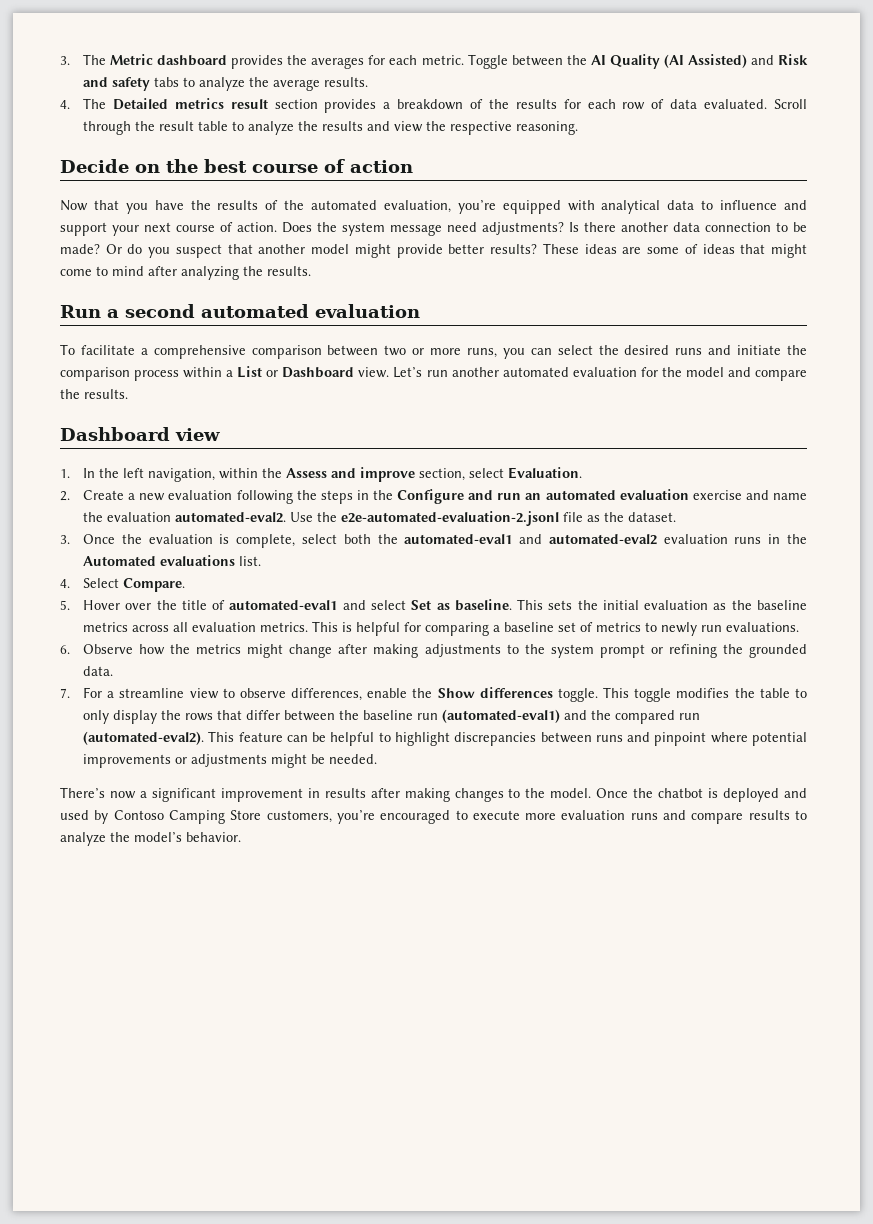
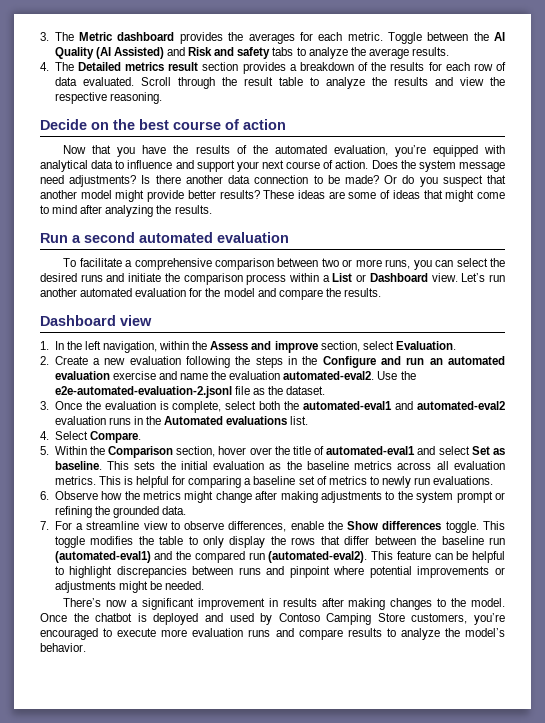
- 5. Hover over the title of automated-eval1 and select Set as baseline.
+ 5. Within the Comparison section, hover over the title of automated-eval1 and select Set as baseline.

